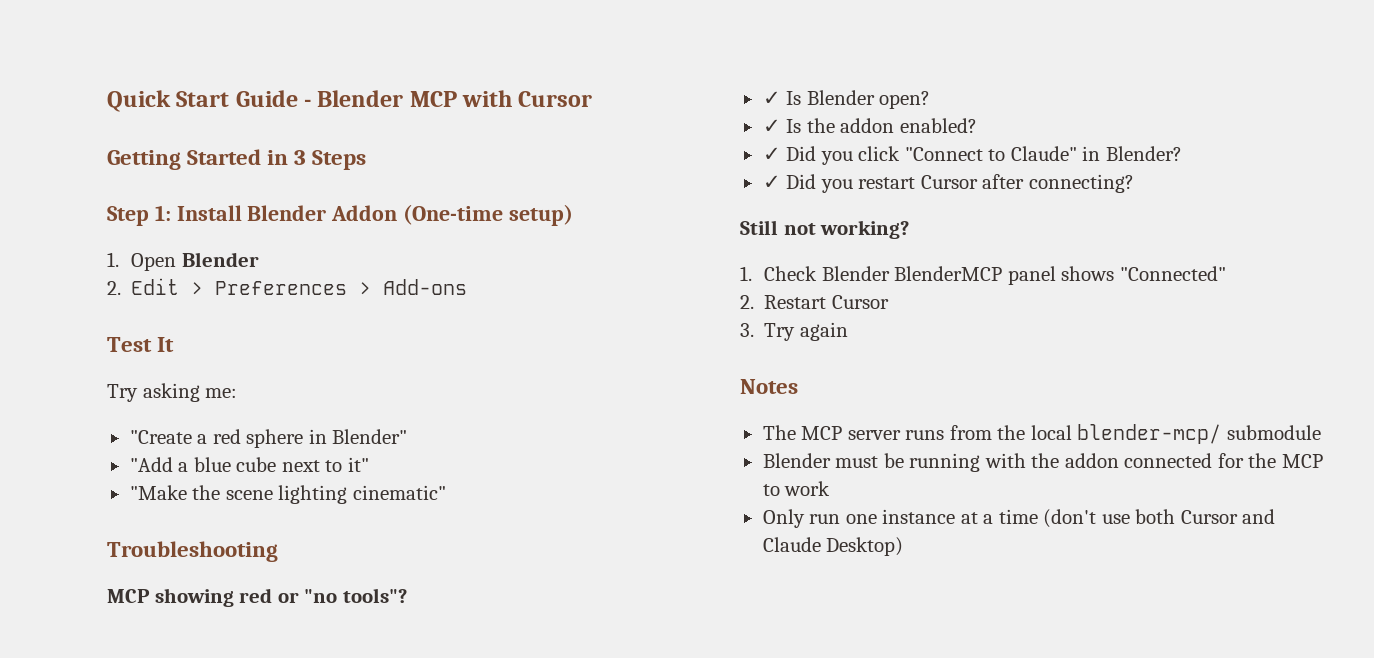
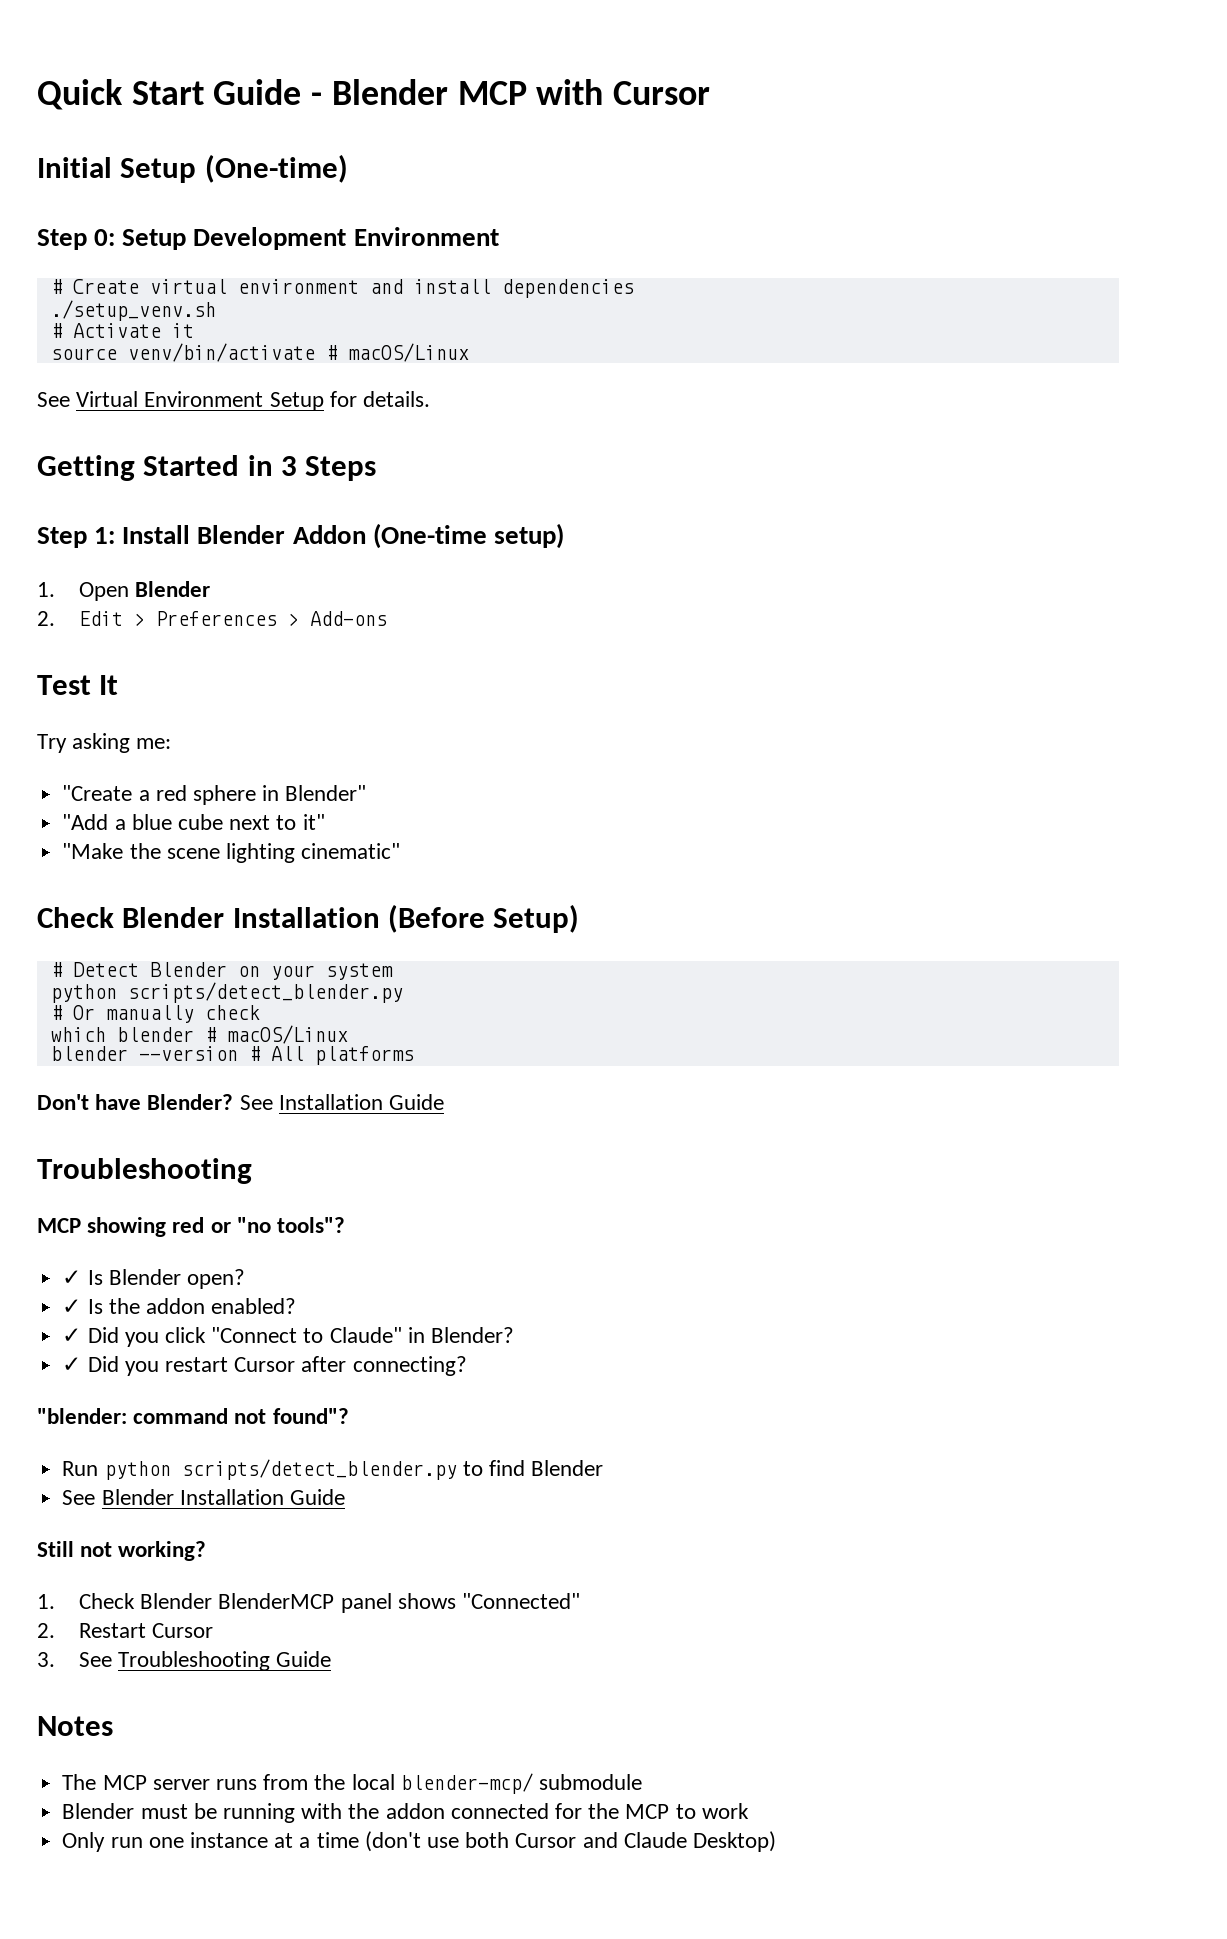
+ Initial Setup (One-time)
+ Step 0: Setup Development Environment
+ # Create virtual environment and install dependencies
+ ./setup_venv.sh
+ # Activate it
+ source venv/bin/activate # macOS/Linux
+ See Virtual Environment Setup for details.
+ Check Blender Installation (Before Setup)
+ # Detect Blender on your system
+ python scripts/detect_blender.py
+ # Or manually check
+ which blender # macOS/Linux
+ blender --version # All platforms
+ Don't have Blender? See Installation Guide
+ "blender: command not found"?
+ Run python scripts/detect_blender.py to find Blender
+ See Blender Installation Guide
- 3. Try again
+ 3. See Troubleshooting Guide

